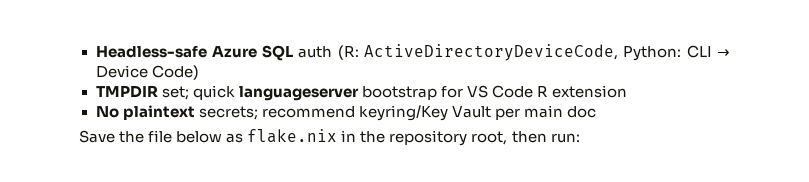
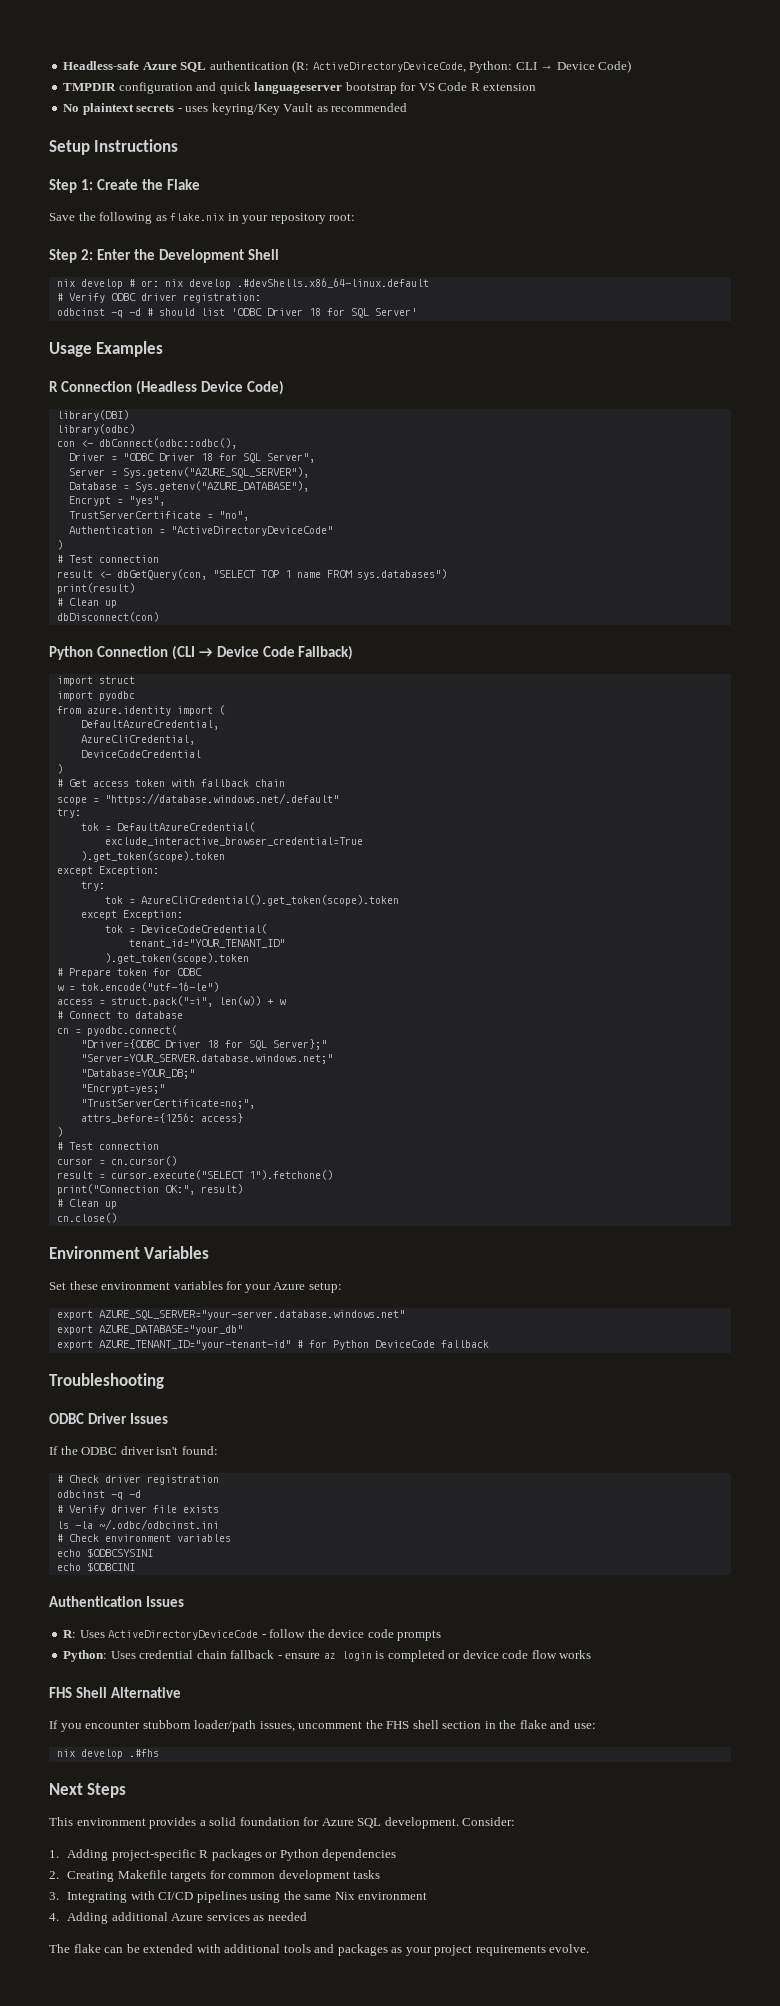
- Headless-safe Azure SQL auth (R: ActiveDirectoryDeviceCode, Python: CLI → Device Code)
+ Headless-safe Azure SQL authentication (R: ActiveDirectoryDeviceCode, Python: CLI → Device Code)
- TMPDIR set; quick languageserver bootstrap for VS Code R extension
+ TMPDIR configuration and quick languageserver bootstrap for VS Code R extension
- No plaintext secrets; recommend keyring/Key Vault per main doc
+ No plaintext secrets - uses keyring/Key Vault as recommended
+ Setup Instructions
+ Step 1: Create the Flake
- Save the file below as flake.nix in the repository root, then run:
+ Save the following as flake.nix in your repository root:
+ Step 2: Enter the Development Shell
+ nix develop # or: nix develop .#devShells.x86_64-linux.default
+ # Verify ODBC driver registration:
+ odbcinst -q -d # should list 'ODBC Driver 18 for SQL Server'
+ Usage Examples
+ R Connection (Headless Device Code)
+ library(DBI)
+ library(odbc)
+ con <- dbConnect(odbc::odbc(),
+ Driver = "ODBC Driver 18 for SQL Server",
+ Server = Sys.getenv("AZURE_SQL_SERVER"),
+ Database = Sys.getenv("AZURE_DATABASE"),
+ Encrypt = "yes",
+ TrustServerCertificate = "no",
+ Authentication = "ActiveDirectoryDeviceCode"
+ )
+ # Test connection
+ result <- dbGetQuery(con, "SELECT TOP 1 name FROM sys.databases")
+ print(result)
+ # Clean up
+ dbDisconnect(con)
+ Python Connection (CLI → Device Code Fallback)
+ import struct
+ import pyodbc
+ from azure.identity import (
+ DefaultAzureCredential,
+ AzureCliCredential,
+ DeviceCodeCredential
+ )
+ # Get access token with fallback chain
+ scope = "https://database.windows.net/.default"
+ try:
+ tok = DefaultAzureCredential(
+ exclude_interactive_browser_credential=True
+ ).get_token(scope).token
+ except Exception:
+ try:
+ tok = AzureCliCredential().get_token(scope).token
+ except Exception:
+ tok = DeviceCodeCredential(
+ tenant_id="YOUR_TENANT_ID"
+ ).get_token(scope).token
+ # Prepare token for ODBC
+ w = tok.encode("utf-16-le")
+ access = struct.pack("=i", len(w)) + w
+ # Connect to database
+ cn = pyodbc.connect(
+ "Driver={ODBC Driver 18 for SQL Server};"
+ "Server=YOUR_SERVER.database.windows.net;"
+ "Database=YOUR_DB;"
+ "Encrypt=yes;"
+ "TrustServerCertificate=no;",
+ attrs_before={1256: access}
+ )
+ # Test connection
+ cursor = cn.cursor()
+ result = cursor.execute("SELECT 1").fetchone()
+ print("Connection OK:", result)
+ # Clean up
+ cn.close()
+ Environment Variables
+ Set these environment variables for your Azure setup:
+ export AZURE_SQL_SERVER="your-server.database.windows.net"
+ export AZURE_DATABASE="your_db"
+ export AZURE_TENANT_ID="your-tenant-id" # for Python DeviceCode fallback
+ Troubleshooting
+ ODBC Driver Issues
+ If the ODBC driver isn't found:
+ # Check driver registration
+ odbcinst -q -d
+ # Verify driver file exists
+ ls -la ~/.odbc/odbcinst.ini
+ # Check environment variables
+ echo $ODBCSYSINI
+ echo $ODBCINI
+ Authentication Issues
+ R: Uses ActiveDirectoryDeviceCode - follow the device code prompts
+ Python: Uses credential chain fallback - ensure az login is completed or device code flow works
+ FHS Shell Alternative
+ If you encounter stubborn loader/path issues, uncomment the FHS shell section in the flake and use:
+ nix develop .#fhs
+ Next Steps
+ This environment provides a solid foundation for Azure SQL development. Consider:
+ 1. Adding project-specific R packages or Python dependencies
+ 2. Creating Makefile targets for common development tasks
+ 3. Integrating with CI/CD pipelines using the same Nix environment
+ 4. Adding additional Azure services as needed
+ The flake can be extended with additional tools and packages as your project requirements evolve.

